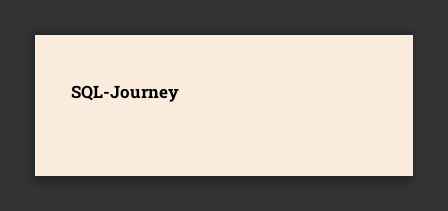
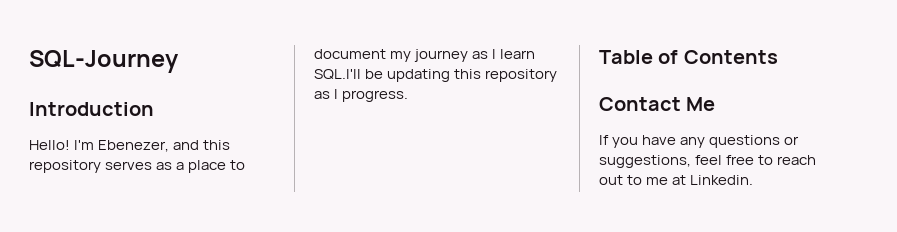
+ Introduction
+ Hello! I'm Ebenezer, and this repository serves as a place to document my journey as I learn SQL.I'll be updating this repository as I progress.
+ Table of Contents
+ Contact Me
+ If you have any questions or suggestions, feel free to reach out to me at Linkedin.

